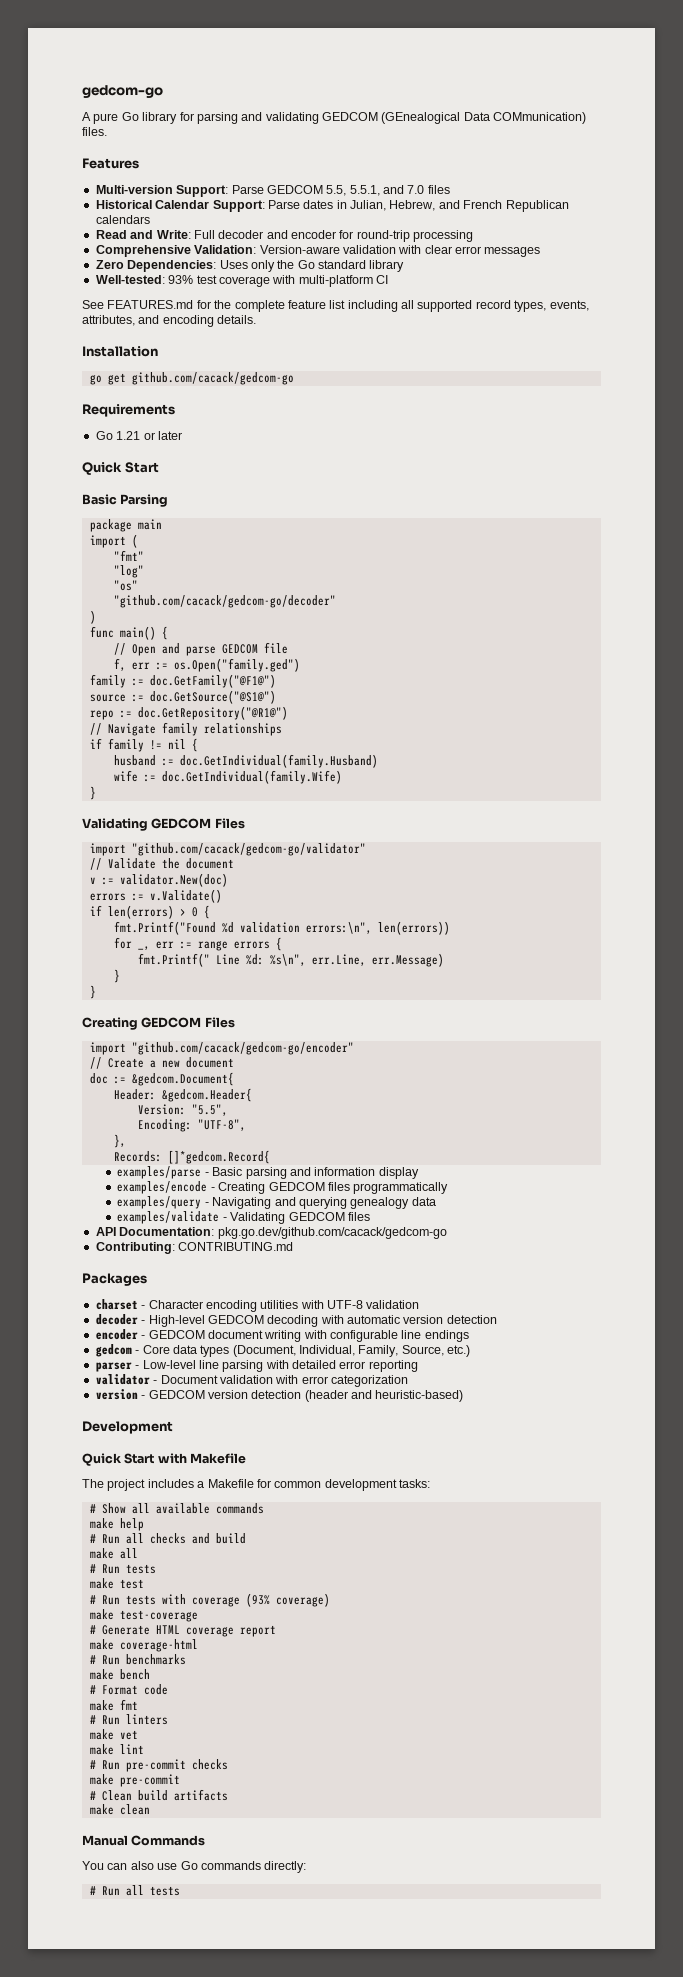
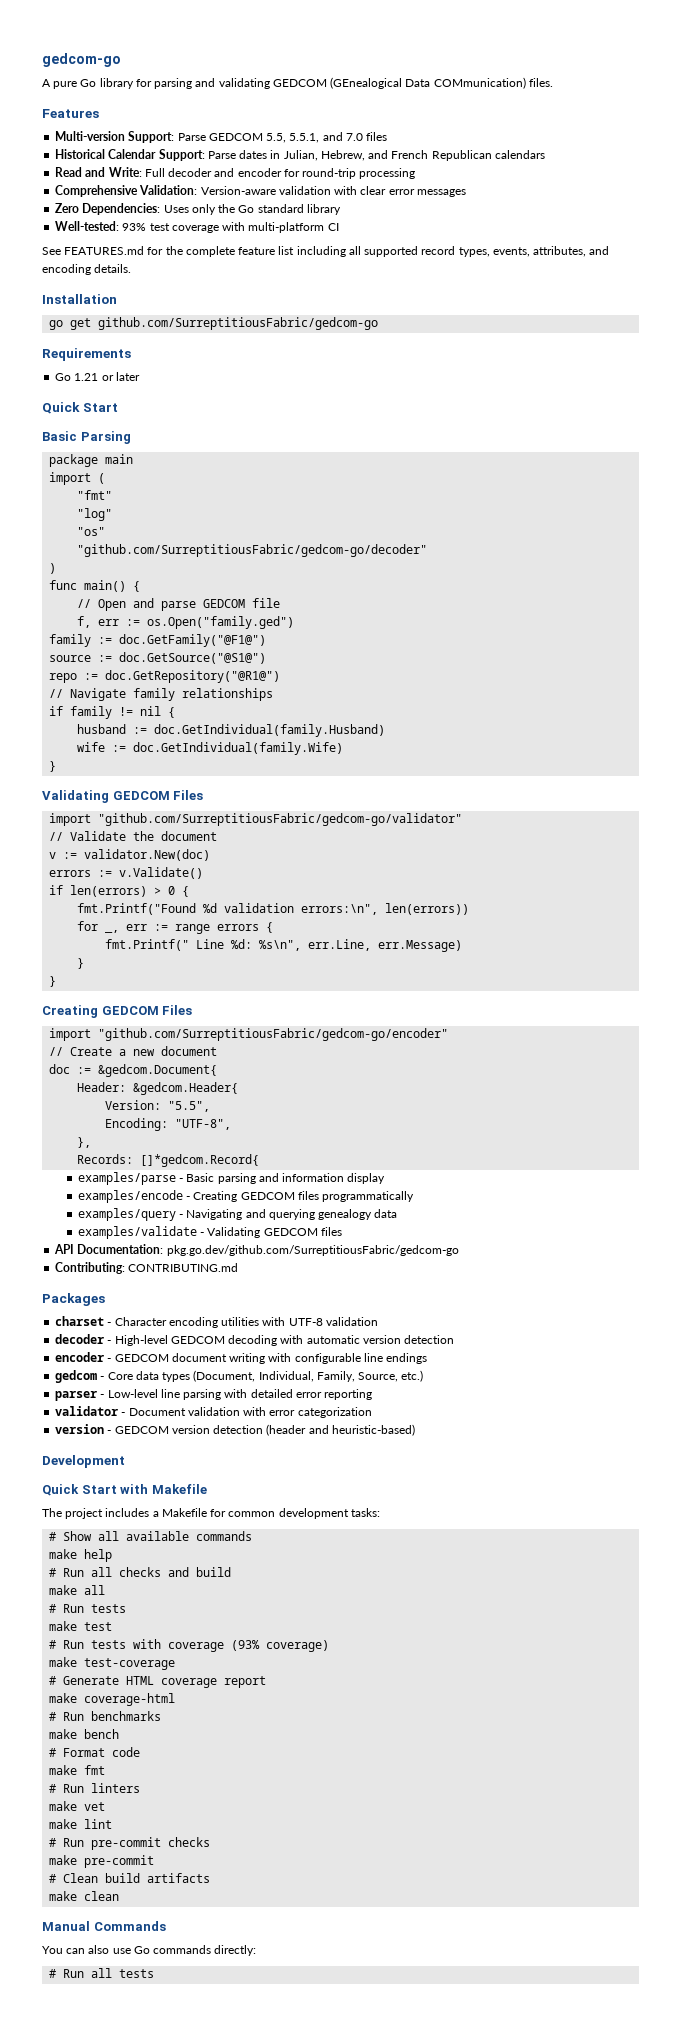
- go get github.com/cacack/gedcom-go
+ go get github.com/SurreptitiousFabric/gedcom-go
- "github.com/cacack/gedcom-go/decoder"
+ "github.com/SurreptitiousFabric/gedcom-go/decoder"
- import "github.com/cacack/gedcom-go/validator"
+ import "github.com/SurreptitiousFabric/gedcom-go/validator"
- import "github.com/cacack/gedcom-go/encoder"
+ import "github.com/SurreptitiousFabric/gedcom-go/encoder"
- API Documentation: pkg.go.dev/github.com/cacack/gedcom-go
+ API Documentation: pkg.go.dev/github.com/SurreptitiousFabric/gedcom-go

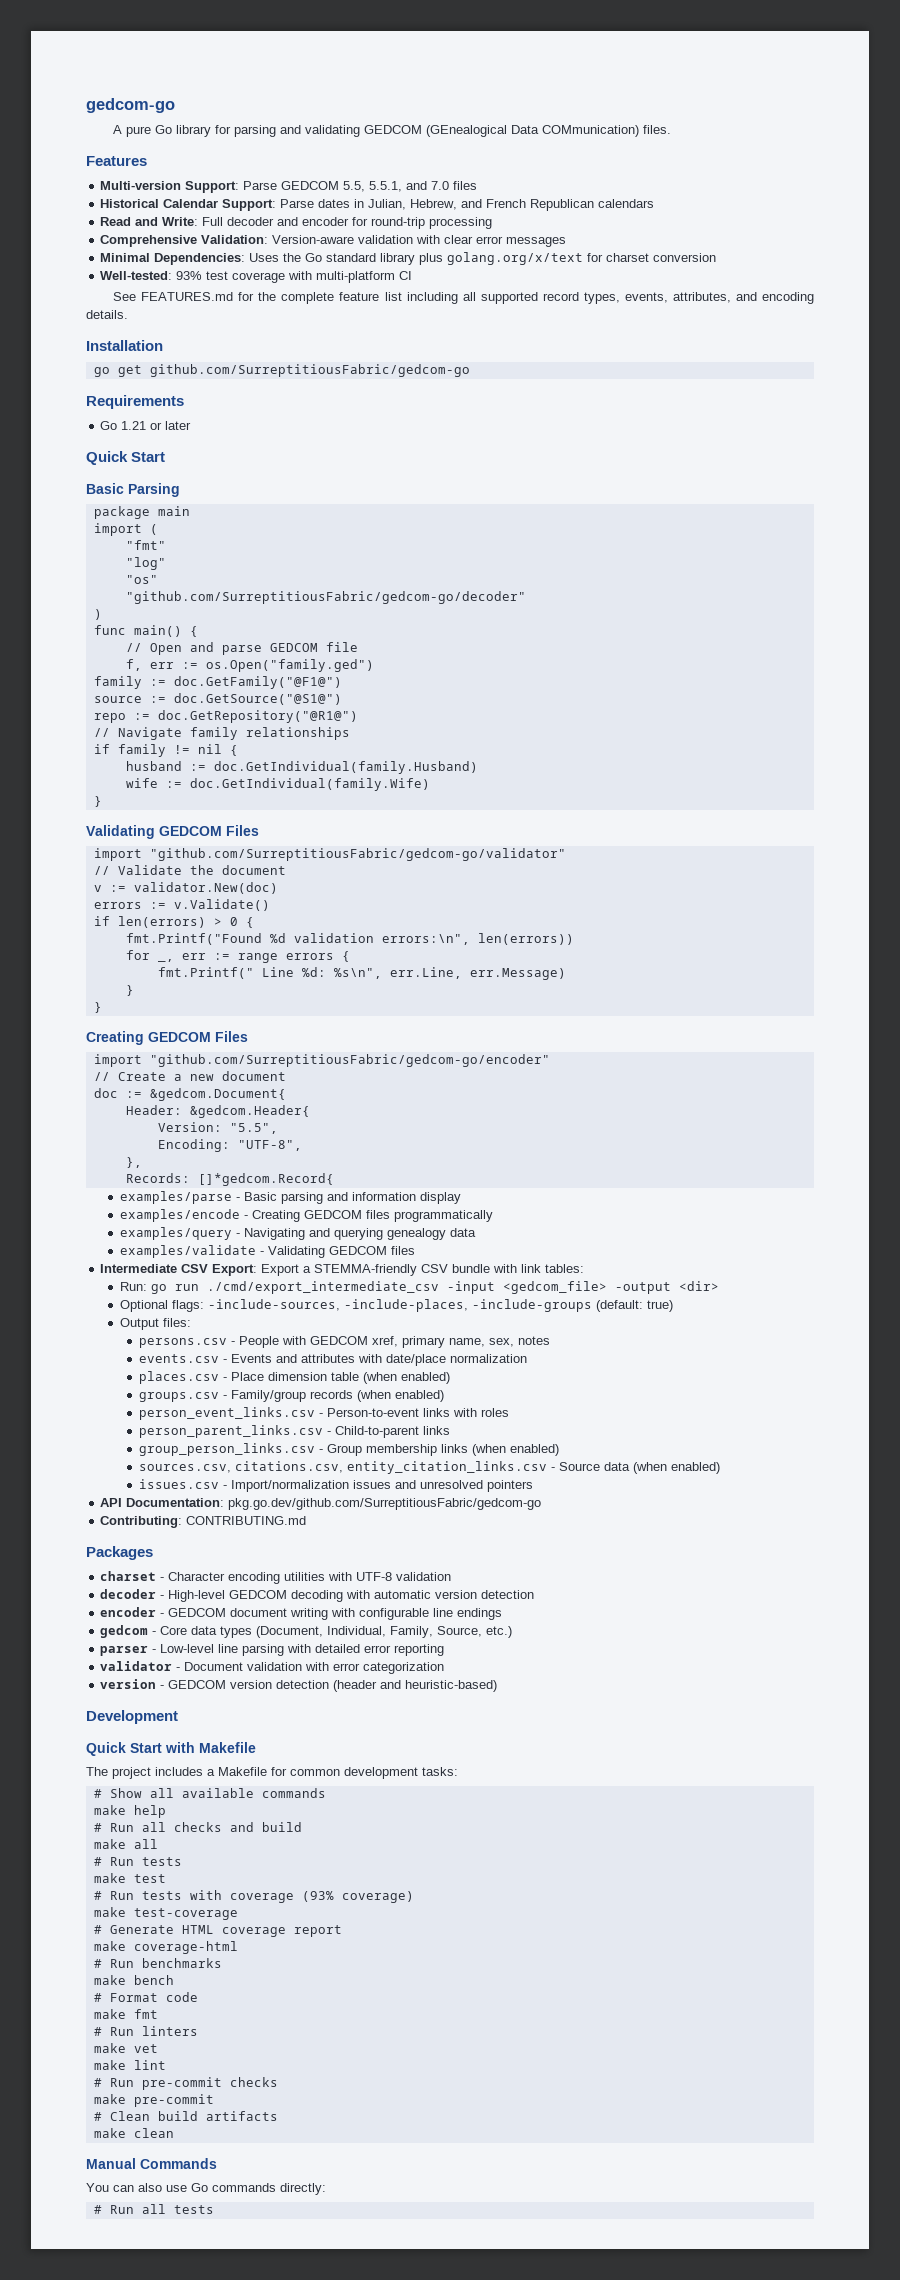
- Zero Dependencies: Uses only the Go standard library
+ Minimal Dependencies: Uses the Go standard library plus golang.org/x/text for charset conversion
+ Intermediate CSV Export: Export a STEMMA-friendly CSV bundle with link tables:
+ Run: go run ./cmd/export_intermediate_csv -input <gedcom_file> -output <dir>
+ Optional flags: -include-sources, -include-places, -include-groups (default: true)
+ Output files:
+ persons.csv - People with GEDCOM xref, primary name, sex, notes
+ events.csv - Events and attributes with date/place normalization
+ places.csv - Place dimension table (when enabled)
+ groups.csv - Family/group records (when enabled)
+ person_event_links.csv - Person-to-event links with roles
+ person_parent_links.csv - Child-to-parent links
+ group_person_links.csv - Group membership links (when enabled)
+ sources.csv, citations.csv, entity_citation_links.csv - Source data (when enabled)
+ issues.csv - Import/normalization issues and unresolved pointers

